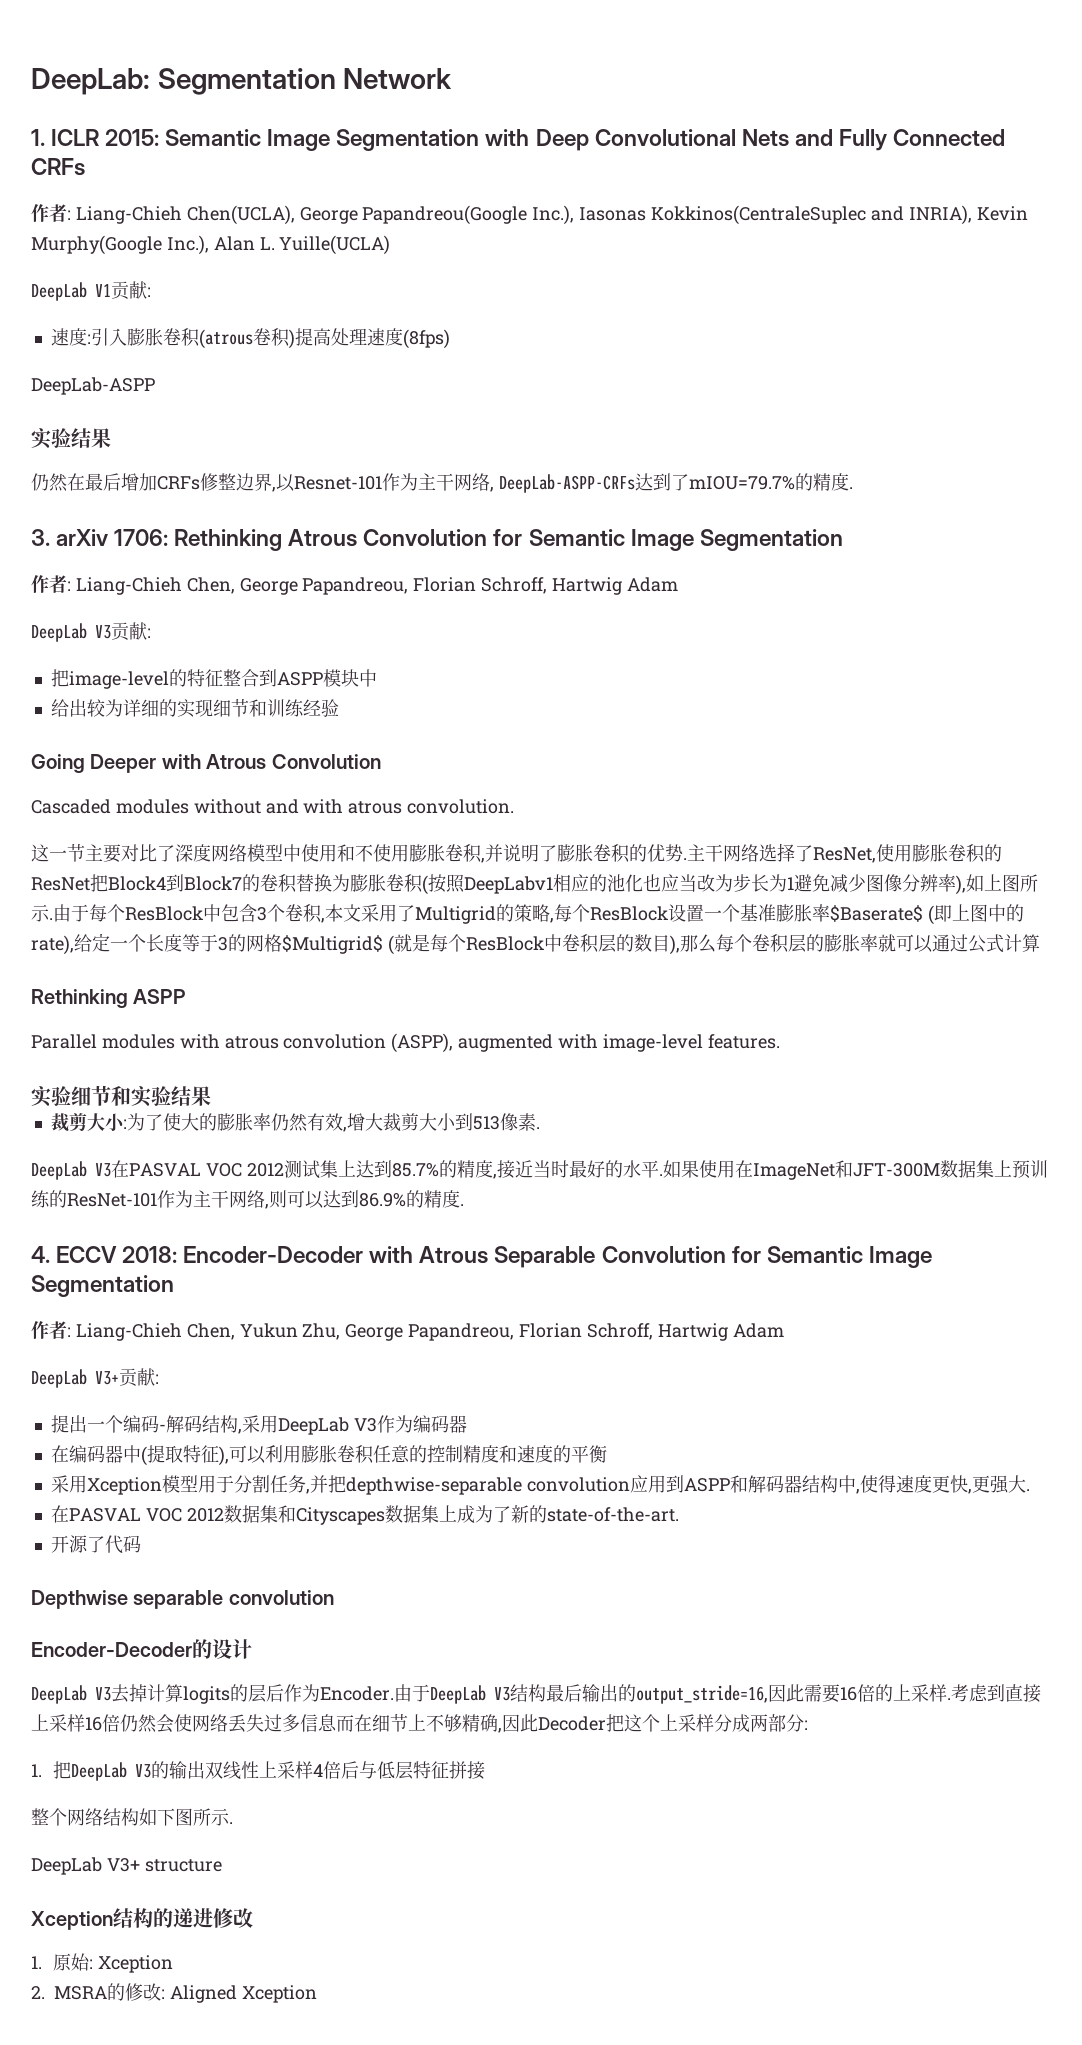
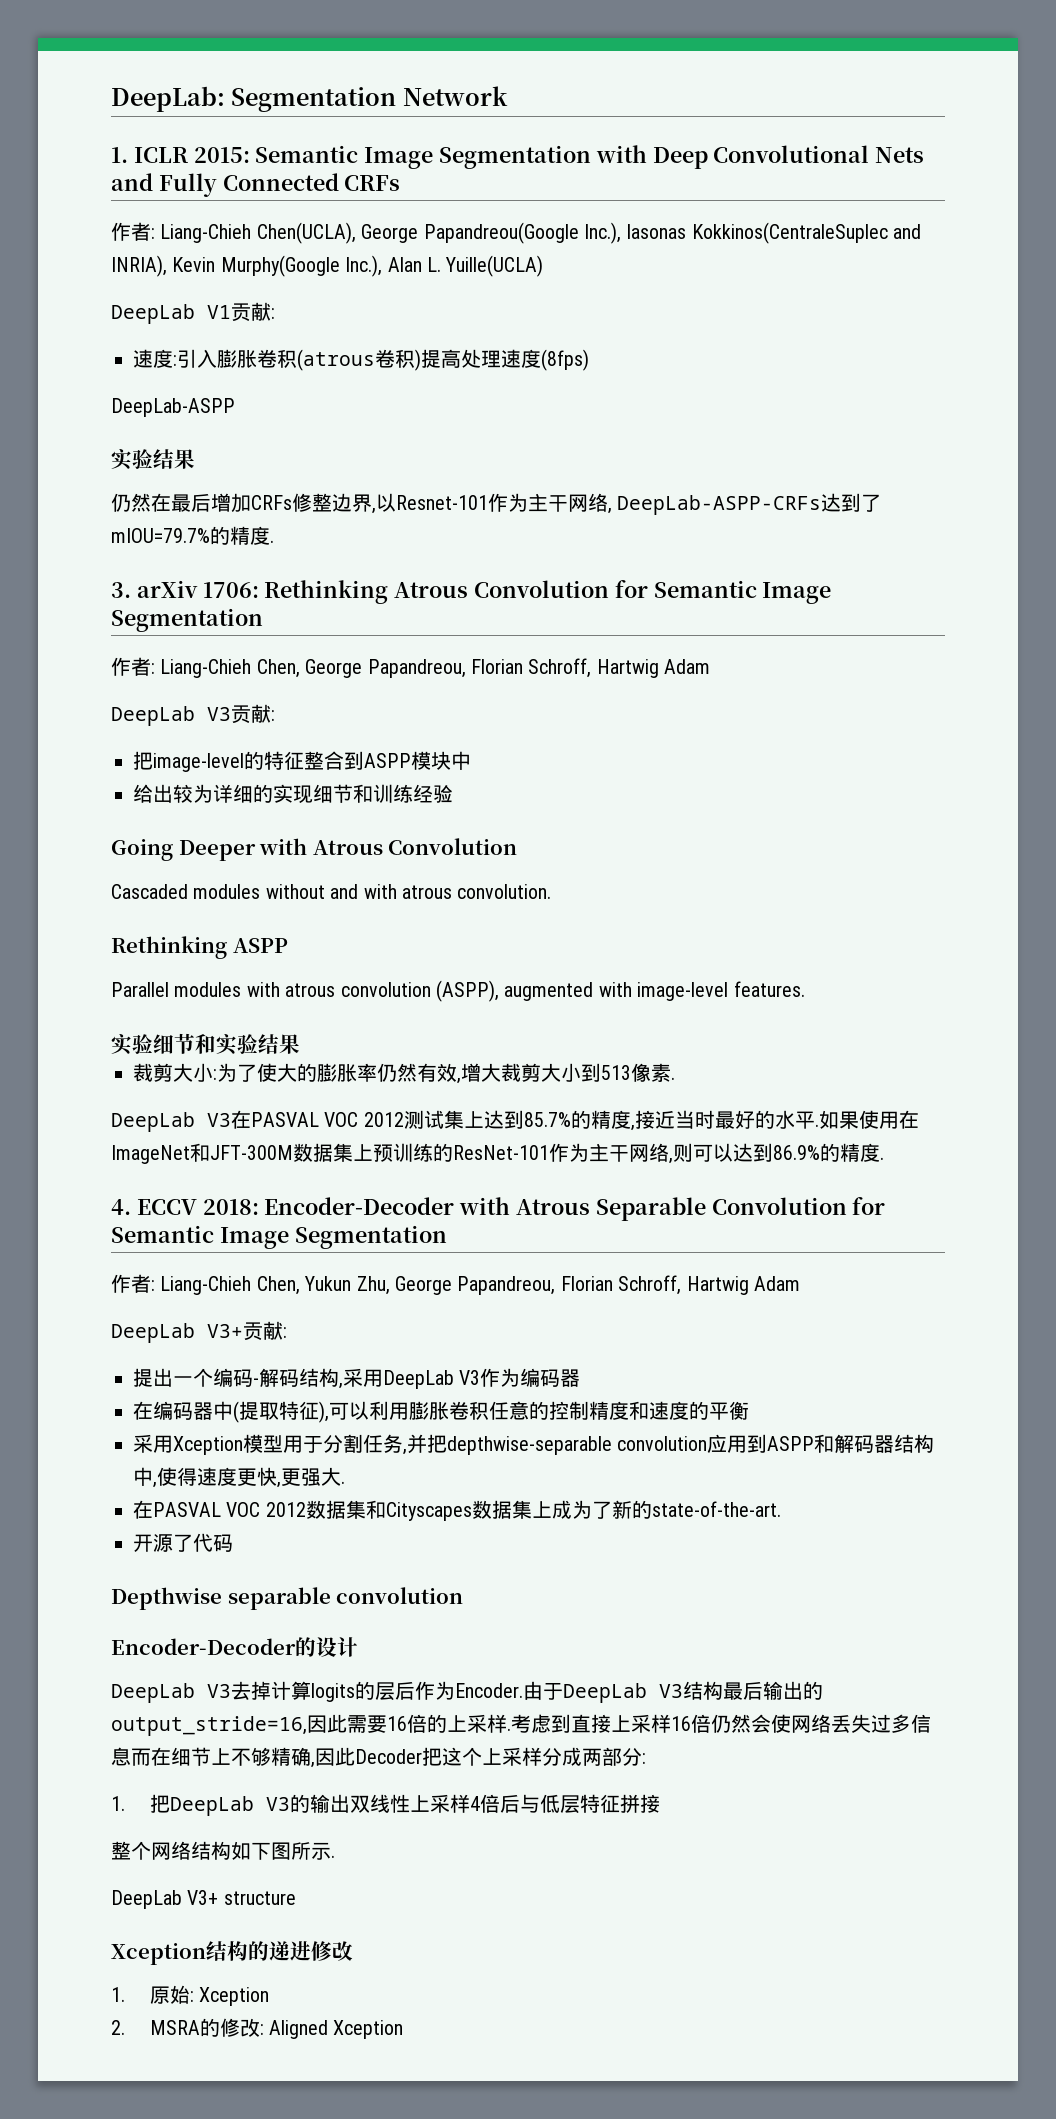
- 这一节主要对比了深度网络模型中使用和不使用膨胀卷积,并说明了膨胀卷积的优势.主干网络选择了ResNet,使用膨胀卷积的ResNet把Block4到Block7的卷积替换为膨胀卷积(按照DeepLabv1相应的池化也应当改为步长为1避免减少图像分辨率),如上图所示.由于每个ResBlock中包含3个卷积,本文采用了Multigrid的策略,每个ResBlock设置一个基准膨胀率$Baserate$ (即上图中的rate),给定一个长度等于3的网格$Multigrid$ (就是每个ResBlock中卷积层的数目),那么每个卷积层的膨胀率就可以通过公式计算

